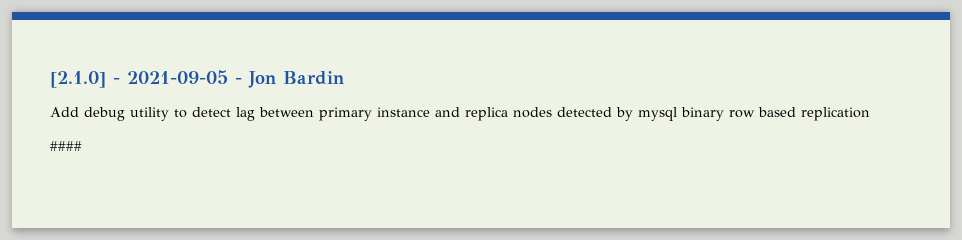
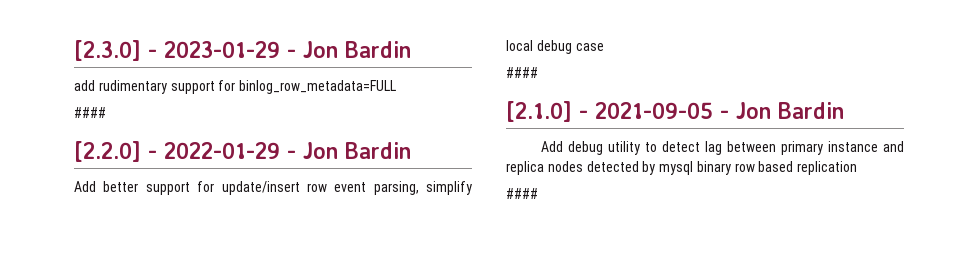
+ [2.3.0] - 2023-01-29 - Jon Bardin
+ add rudimentary support for binlog_row_metadata=FULL
+ ####
+ [2.2.0] - 2022-01-29 - Jon Bardin
+ Add better support for update/insert row event parsing, simplify local debug case
+ ####

